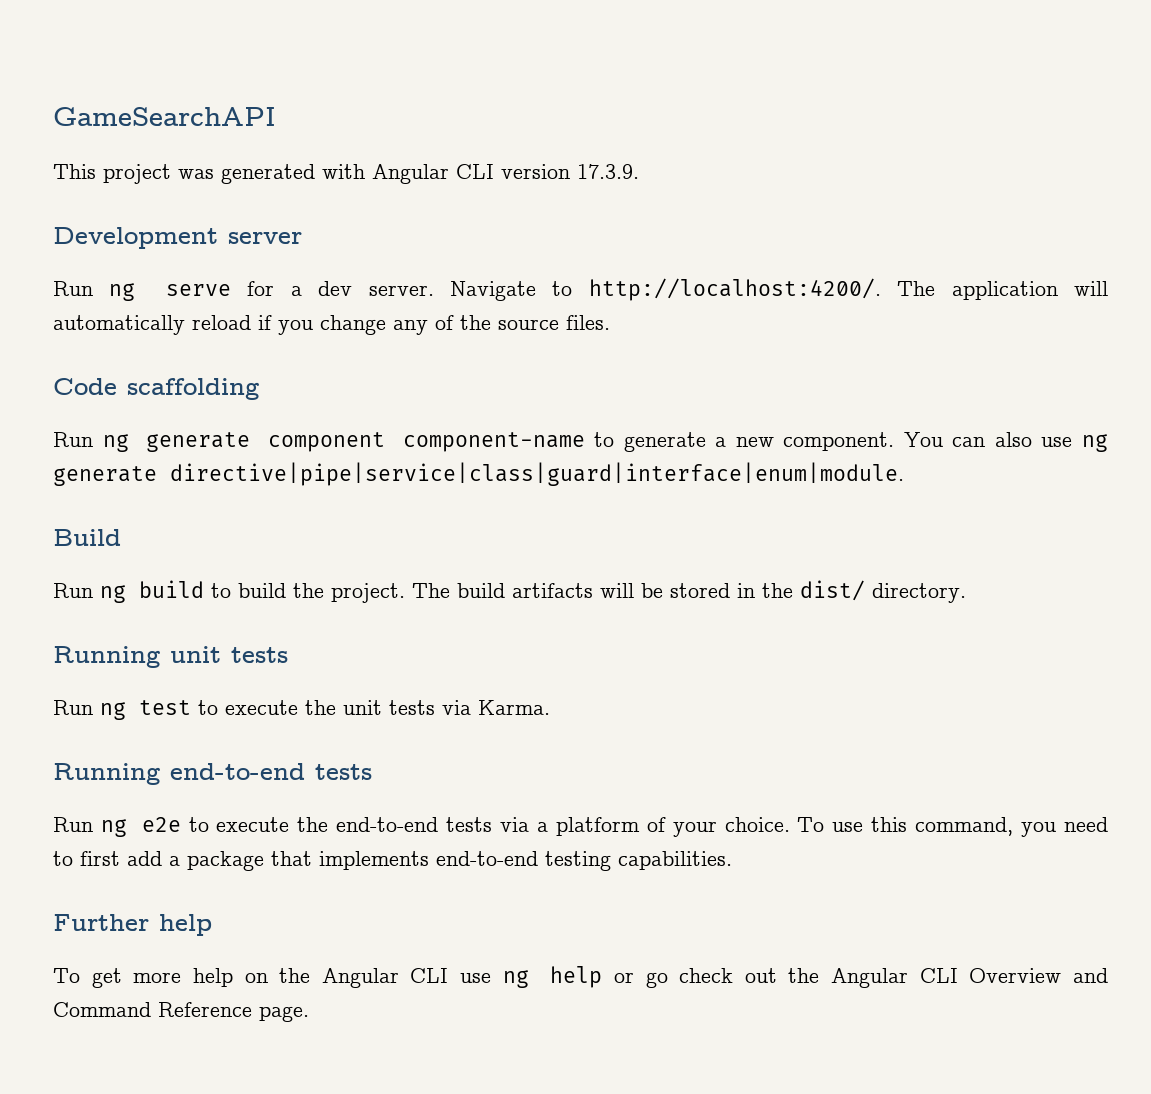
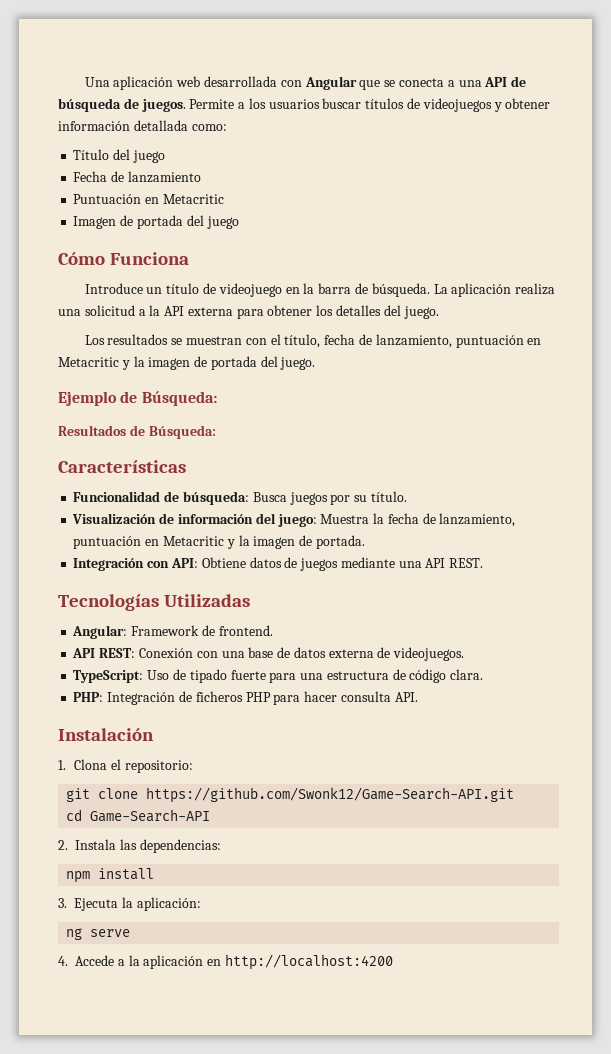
- GameSearchAPI
- This project was generated with Angular CLI version 17.3.9.
- Development server
- Run ng serve for a dev server. Navigate to http://localhost:4200/. The application will automatically reload if you change any of the source files.
- Code scaffolding
- Run ng generate component component-name to generate a new component. You can also use ng generate directive|pipe|service|class|guard|interface|enum|module.
- Build
- Run ng build to build the project. The build artifacts will be stored in the dist/ directory.
- Running unit tests
- Run ng test to execute the unit tests via Karma.
- Running end-to-end tests
- Run ng e2e to execute the end-to-end tests via a platform of your choice. To use this command, you need to first add a package that implements end-to-end testing capabilities.
- Further help
- To get more help on the Angular CLI use ng help or go check out the Angular CLI Overview and Command Reference page.
+ Una aplicación web desarrollada con Angular que se conecta a una API de búsqueda de juegos. Permite a los usuarios buscar títulos de videojuegos y obtener información detallada como:
+ Título del juego
+ Fecha de lanzamiento
+ Puntuación en Metacritic
+ Imagen de portada del juego
+ Cómo Funciona
+ Introduce un título de videojuego en la barra de búsqueda. La aplicación realiza una solicitud a la API externa para obtener los detalles del juego.
+ Los resultados se muestran con el título, fecha de lanzamiento, puntuación en Metacritic y la imagen de portada del juego.
+ Ejemplo de Búsqueda:
+ Resultados de Búsqueda:
+ Características
+ Funcionalidad de búsqueda: Busca juegos por su título.
+ Visualización de información del juego: Muestra la fecha de lanzamiento, puntuación en Metacritic y la imagen de portada.
+ Integración con API: Obtiene datos de juegos mediante una API REST.
+ Tecnologías Utilizadas
+ Angular: Framework de frontend.
+ API REST: Conexión con una base de datos externa de videojuegos.
+ TypeScript: Uso de tipado fuerte para una estructura de código clara.
+ PHP: Integración de ficheros PHP para hacer consulta API.
+ Instalación
+ 1. Clona el repositorio:
+ git clone https://github.com/Swonk12/Game-Search-API.git
+ cd Game-Search-API
+ 2. Instala las dependencias:
+ npm install
+ 3. Ejecuta la aplicación:
+ ng serve
+ 4. Accede a la aplicación en http://localhost:4200

